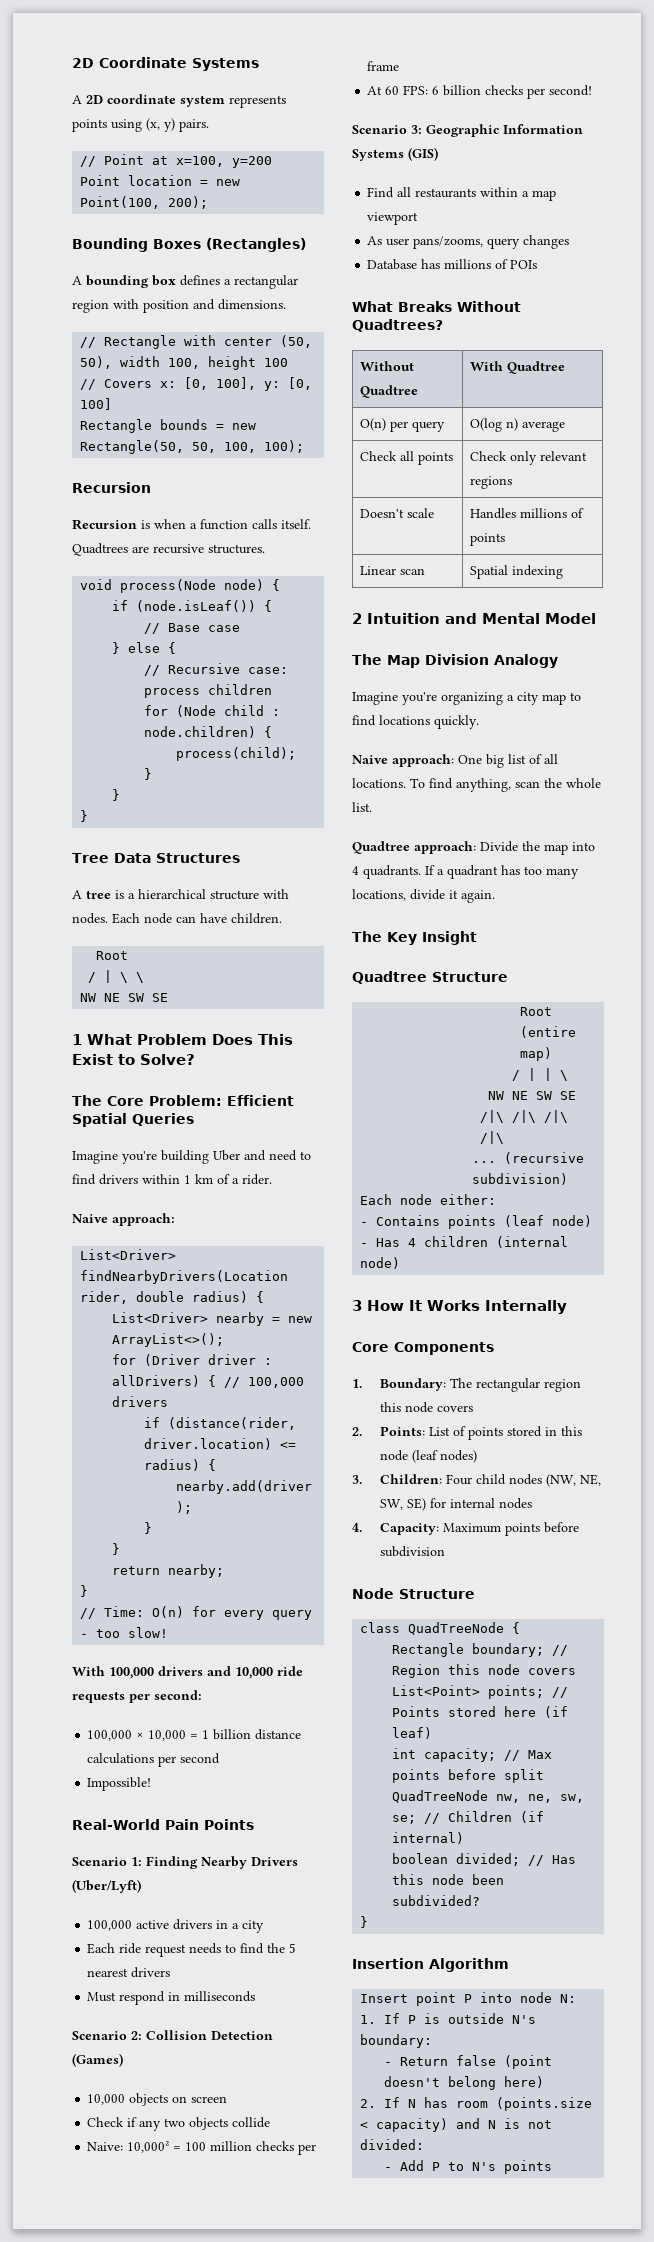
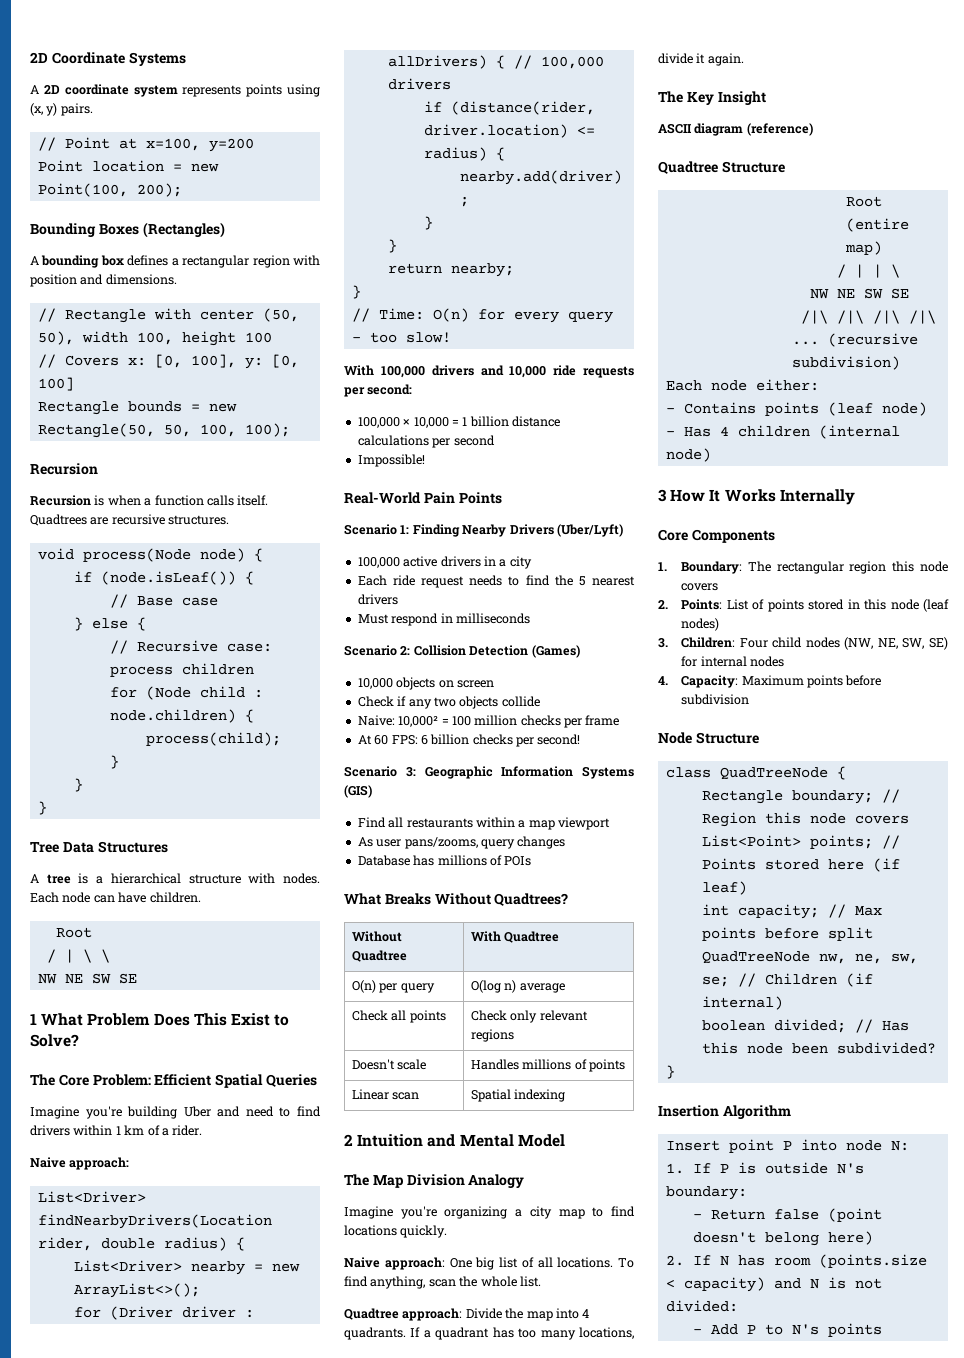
+ ASCII diagram (reference)

